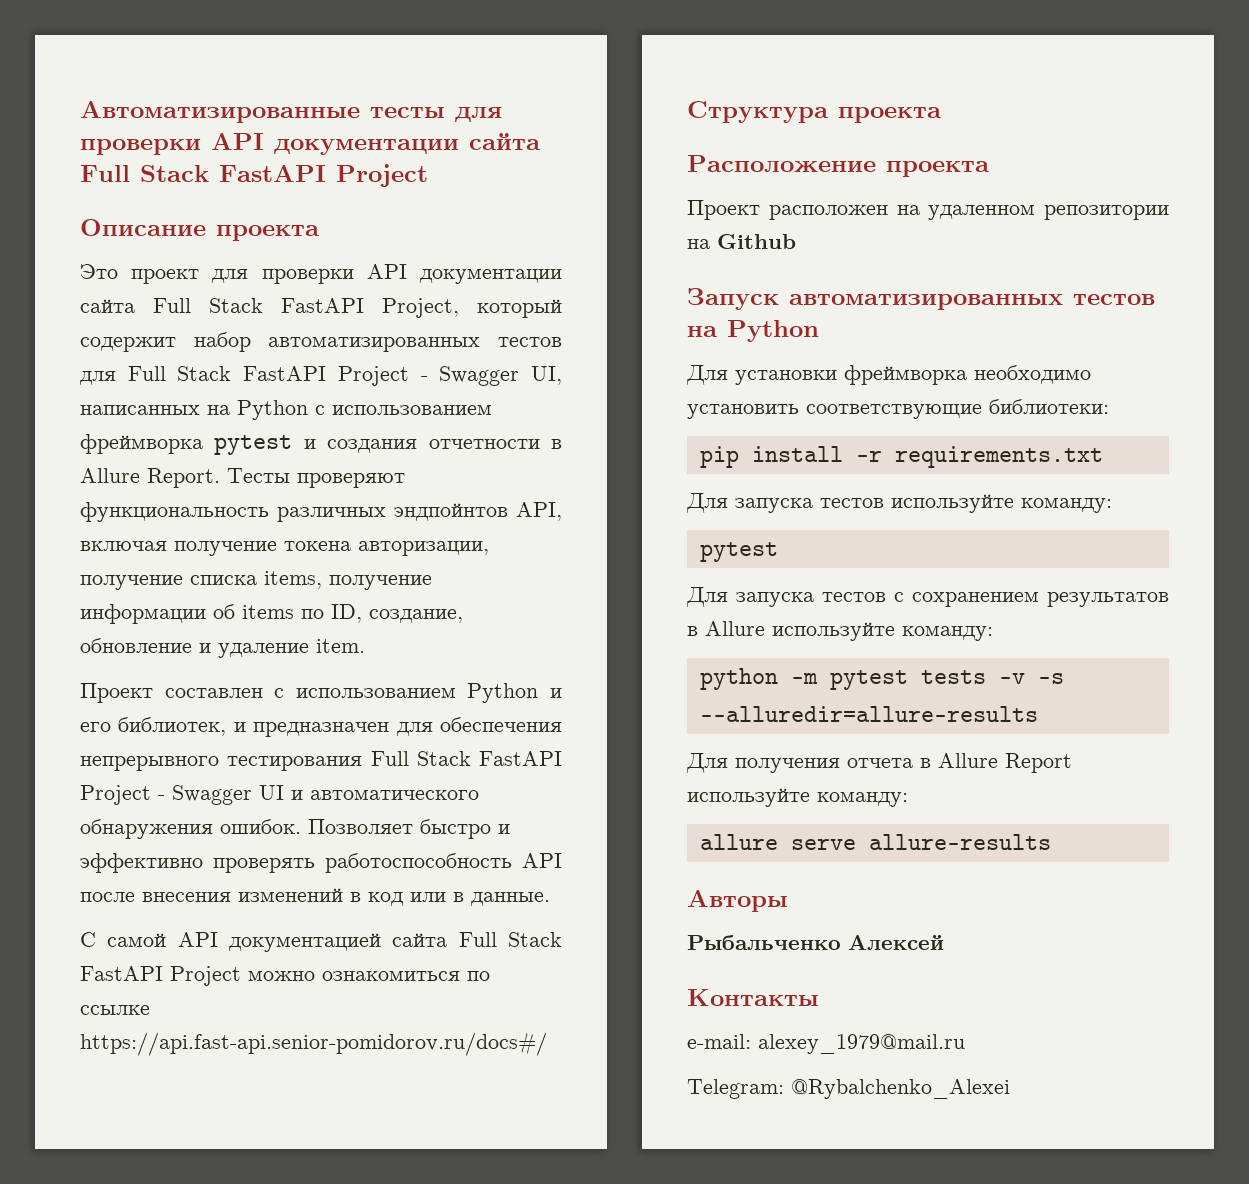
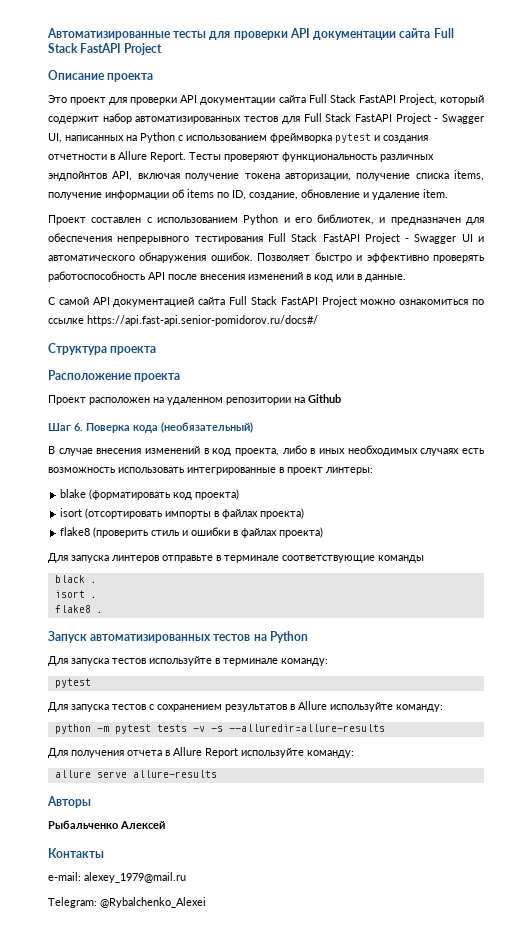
+ Шаг 6. Поверка кода (необязательный)
+ В случае внесения изменений в код проекта, либо в иных необходимых случаях есть возможность использовать интегрированные в проект линтеры:
+ blake (форматировать код проекта)
+ isort (отсортировать импорты в файлах проекта)
+ flake8 (проверить стиль и ошибки в файлах проекта)
+ Для запуска линтеров отправьте в терминале соответствующие команды
+ black .
+ isort .
+ flake8 .
- Для установки фреймворка необходимо установить соответствующие библиотеки:
- pip install -r requirements.txt
- Для запуска тестов используйте команду:
+ Для запуска тестов используйте в терминале команду:

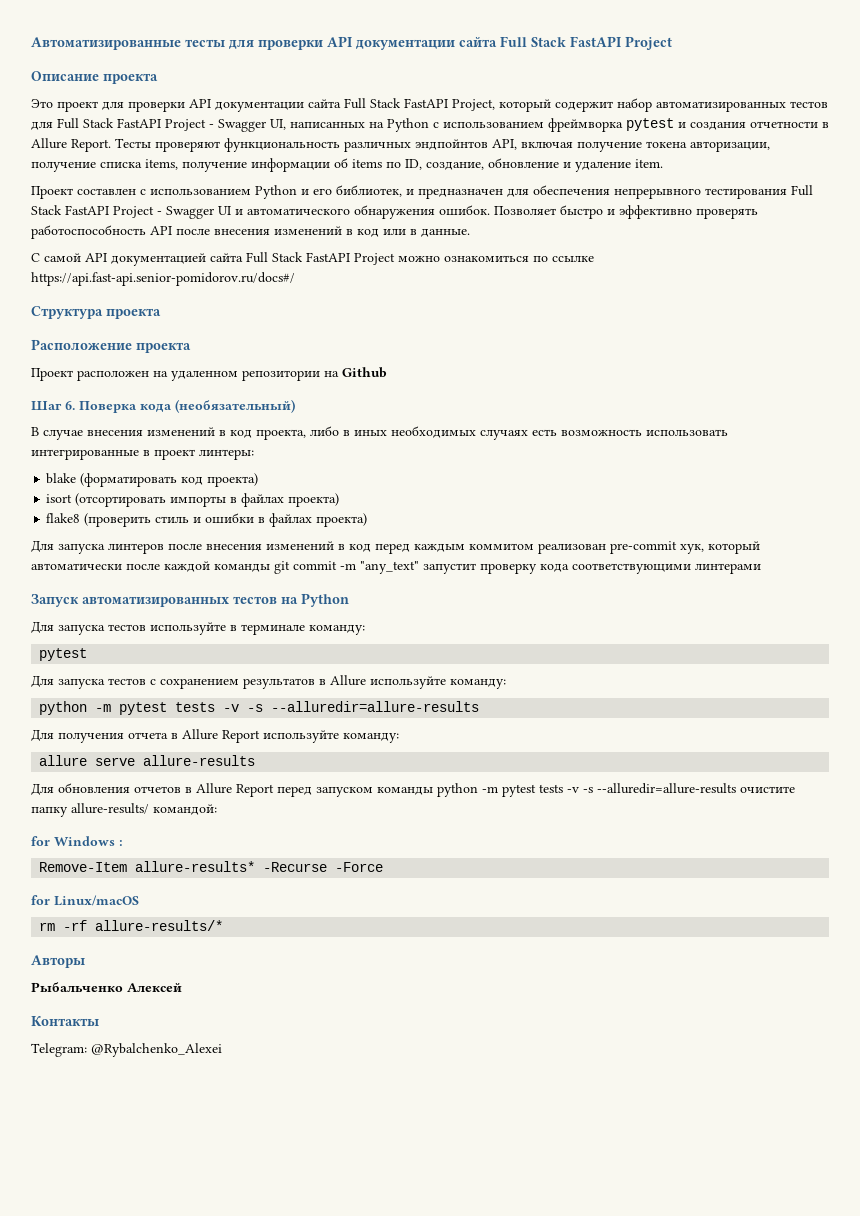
- Для запуска линтеров отправьте в терминале соответствующие команды
- black .
- isort .
- flake8 .
+ Для запуска линтеров после внесения изменений в код перед каждым коммитом реализован pre-commit хук, который автоматически после каждой команды git commit -m "any_text" запустит проверку кода соответствующими линтерами
+ Для обновления отчетов в Allure Report перед запуском команды python -m pytest tests -v -s --alluredir=allure-results очистите папку allure-results/ командой:
+ for Windows :
+ Remove-Item allure-results* -Recurse -Force
+ for Linux/macOS
+ rm -rf allure-results/*
- e-mail: alexey_1979@mail.ru

